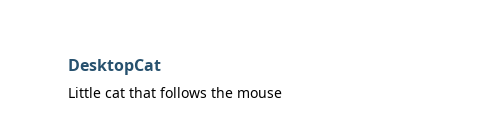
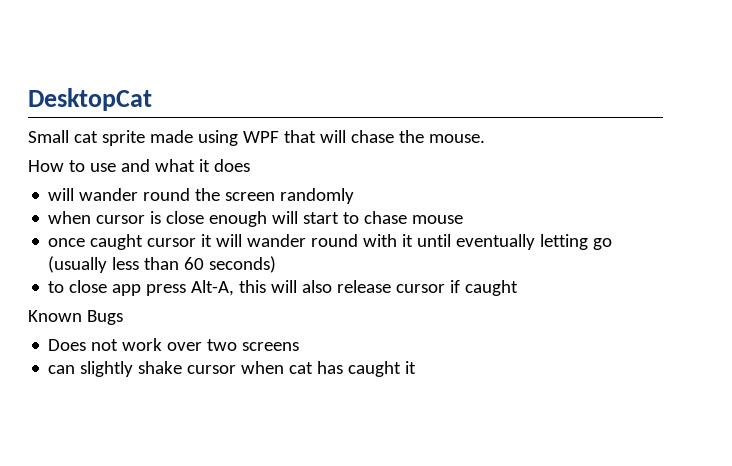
- Little cat that follows the mouse
+ Small cat sprite made using WPF that will chase the mouse.
+ How to use and what it does
+ will wander round the screen randomly
+ when cursor is close enough will start to chase mouse
+ once caught cursor it will wander round with it until eventually letting go (usually less than 60 seconds)
+ to close app press Alt-A, this will also release cursor if caught
+ Known Bugs
+ Does not work over two screens
+ can slightly shake cursor when cat has caught it

